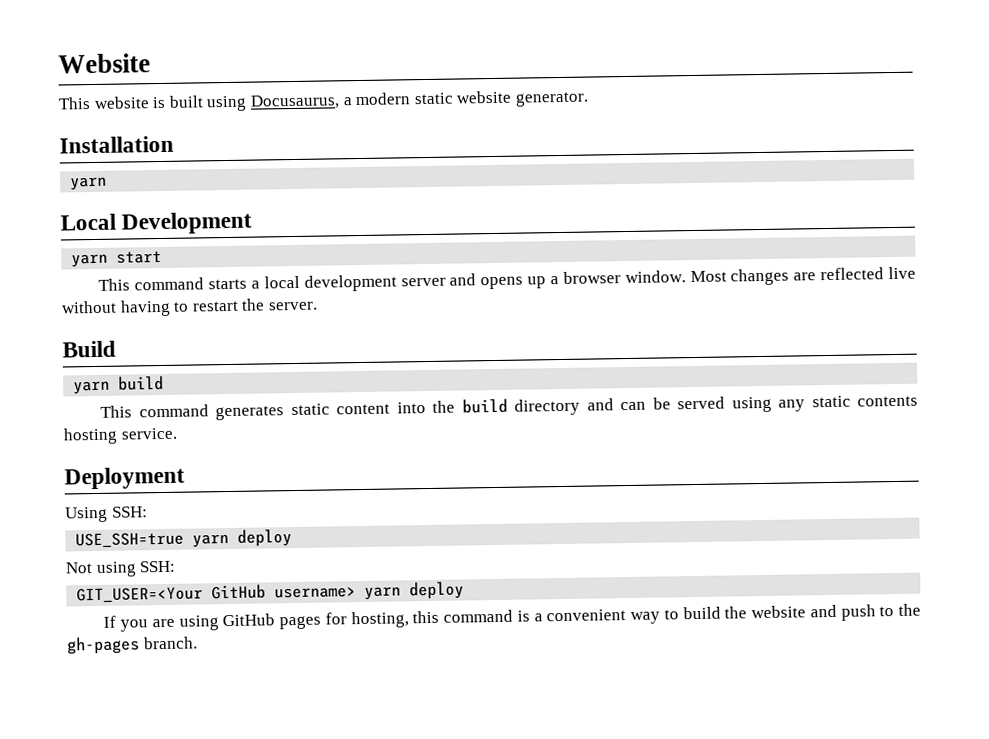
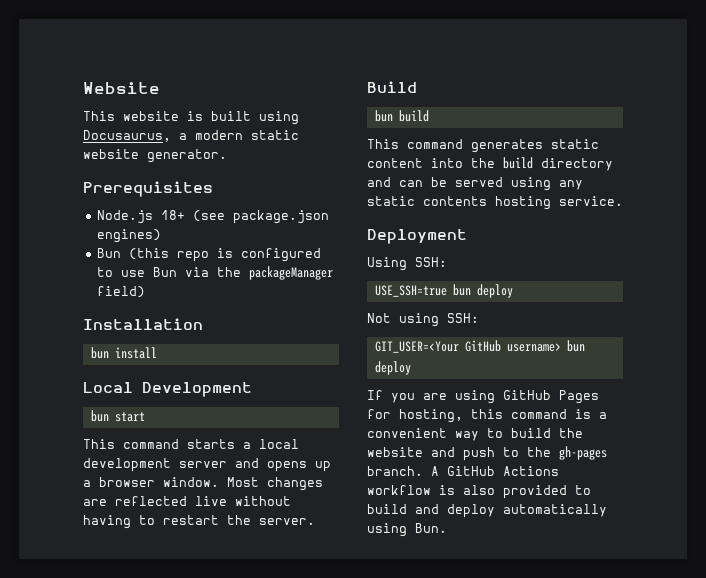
+ Prerequisites
+ Node.js 18+ (see package.json engines)
+ Bun (this repo is configured to use Bun via the packageManager field)
  Installation
- yarn
+ bun install
- yarn start
+ bun start
- yarn build
+ bun build
- USE_SSH=true yarn deploy
+ USE_SSH=true bun deploy
- GIT_USER=<Your GitHub username> yarn deploy
+ GIT_USER=<Your GitHub username> bun deploy
- If you are using GitHub pages for hosting, this command is a convenient way to build the website and push to the gh-pages branch.
+ If you are using GitHub Pages for hosting, this command is a convenient way to build the website and push to the gh-pages branch.
+ A GitHub Actions workflow is also provided to build and deploy automatically using Bun.

